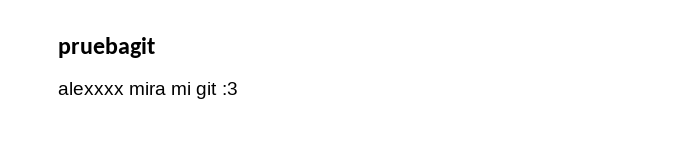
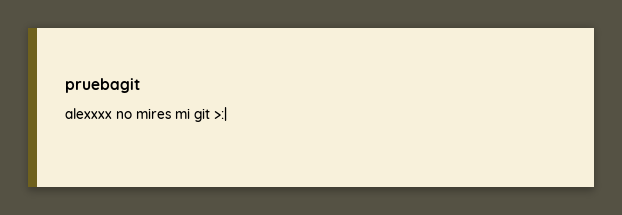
- alexxxx mira mi git :3
+ alexxxx no mires mi git >:|

